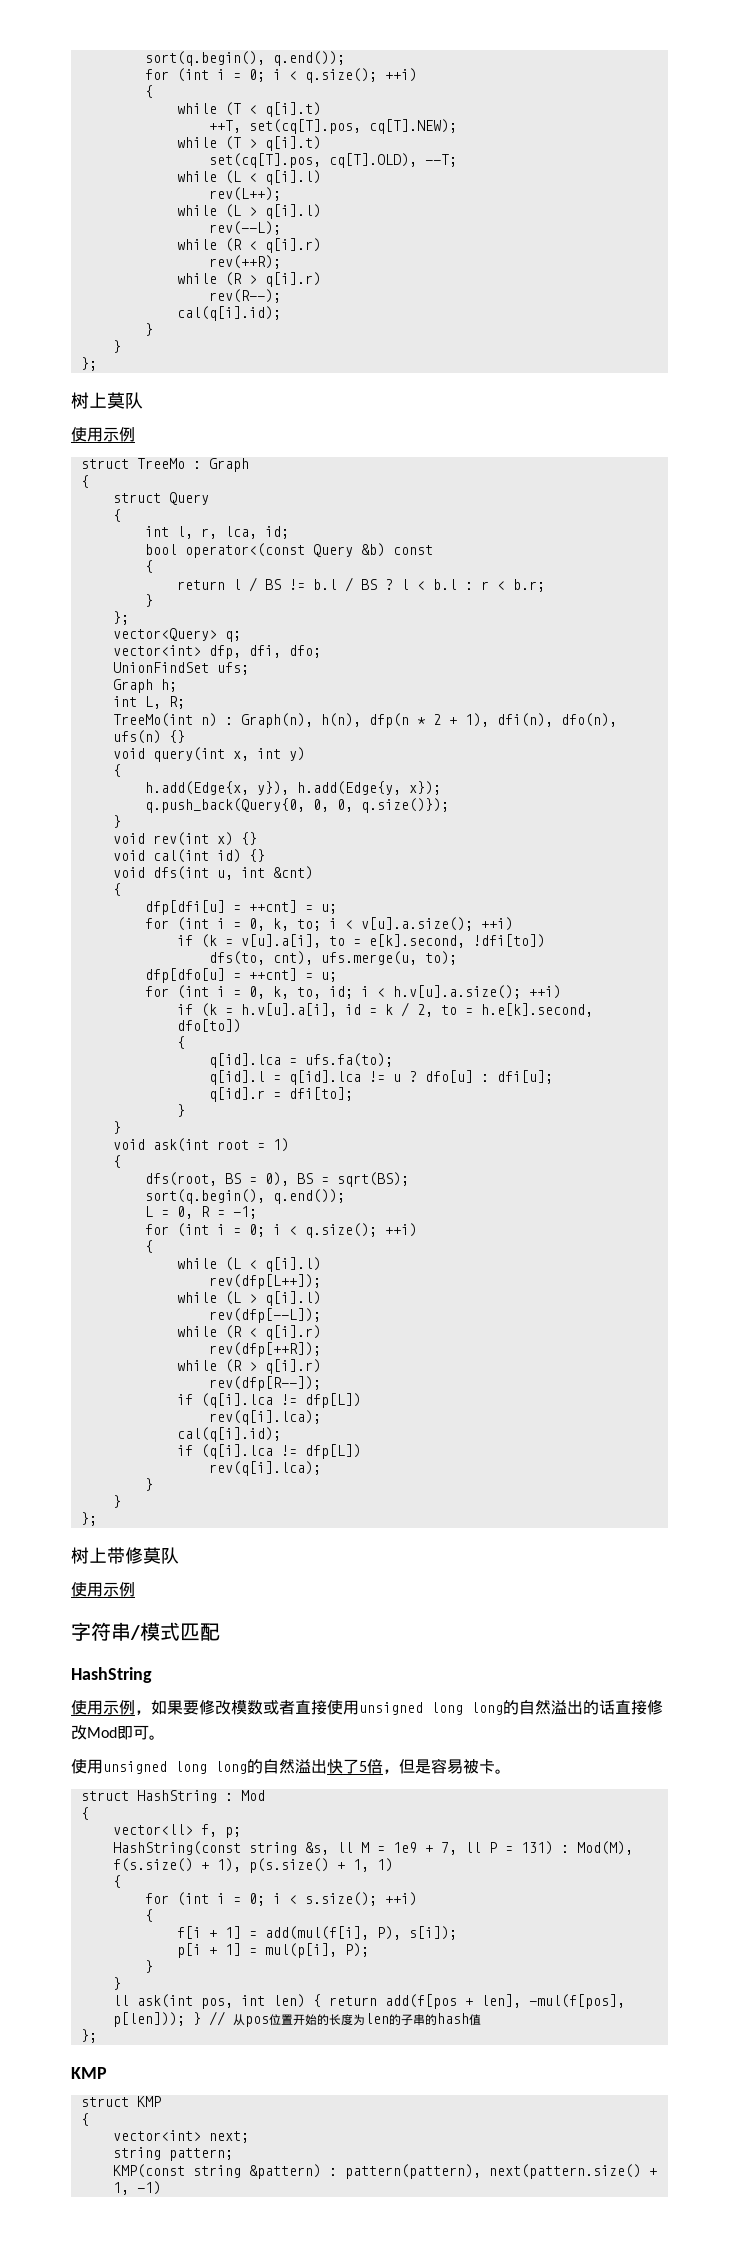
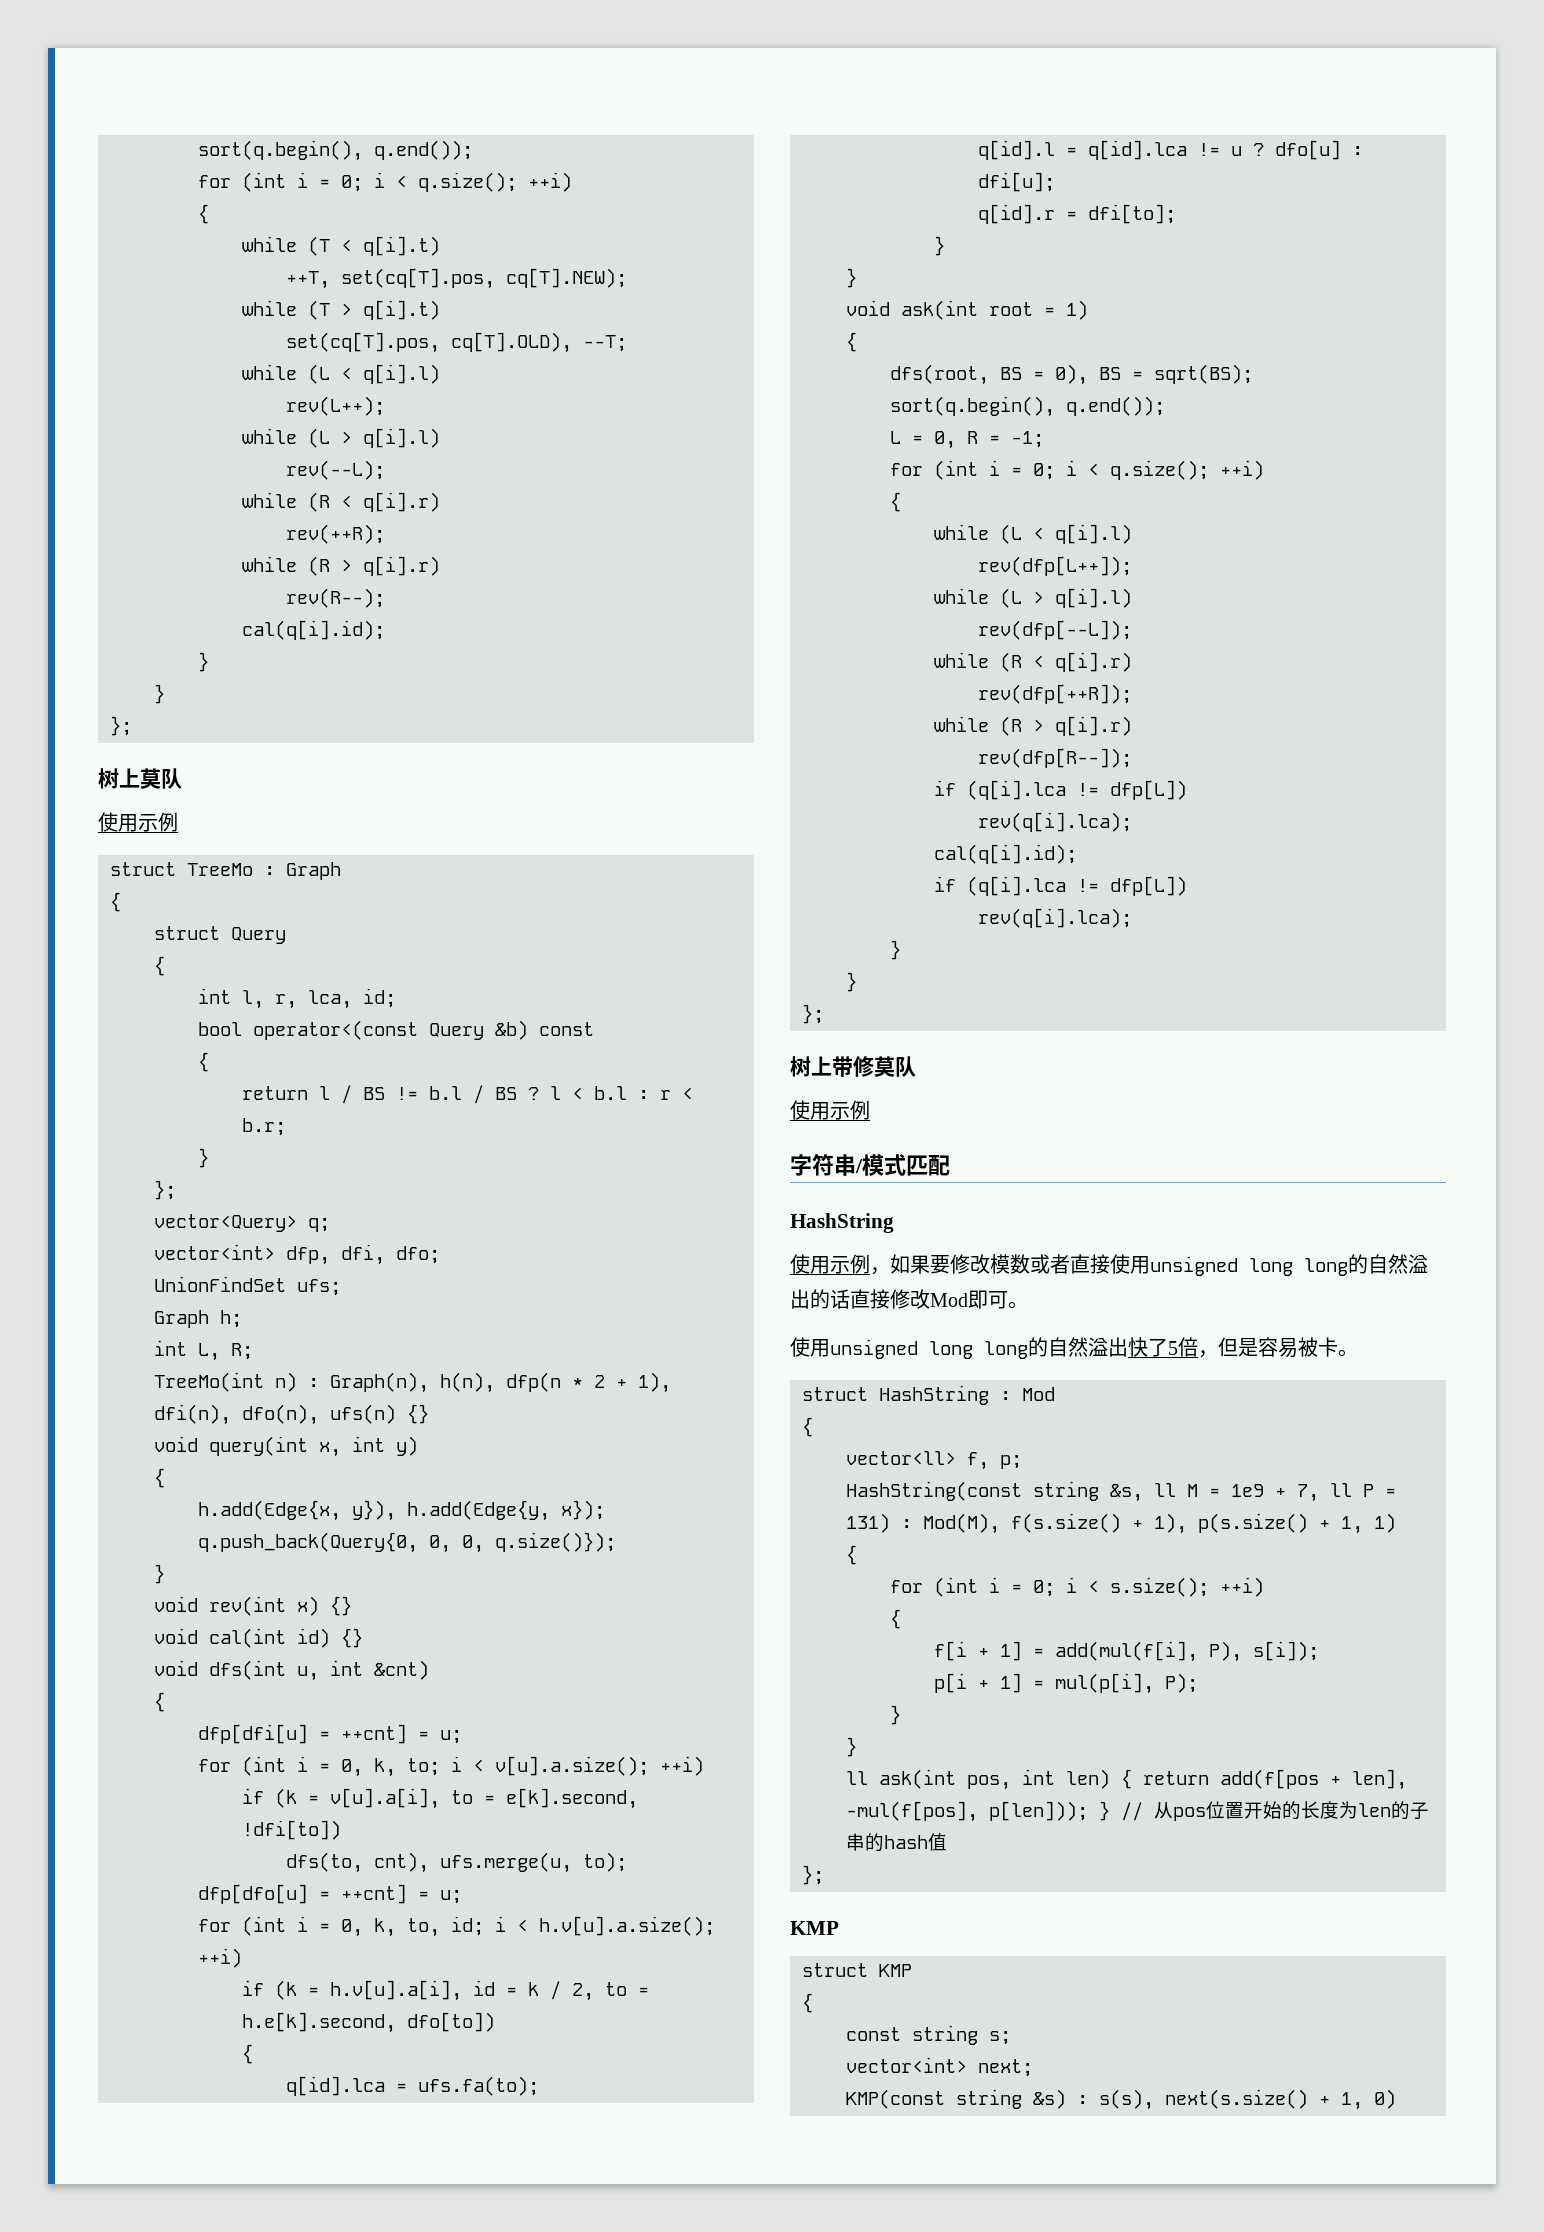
+ const string s;
- string pattern;
- KMP(const string &pattern) : pattern(pattern), next(pattern.size() + 1, -1)
+ KMP(const string &s) : s(s), next(s.size() + 1, 0)

